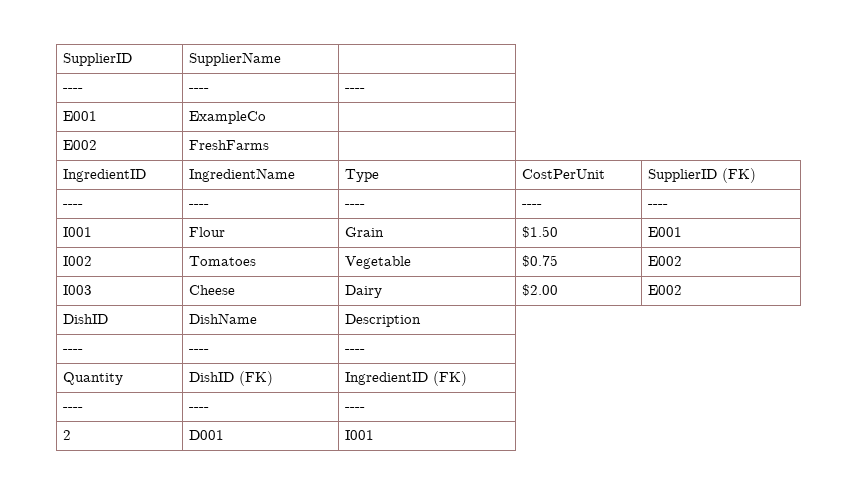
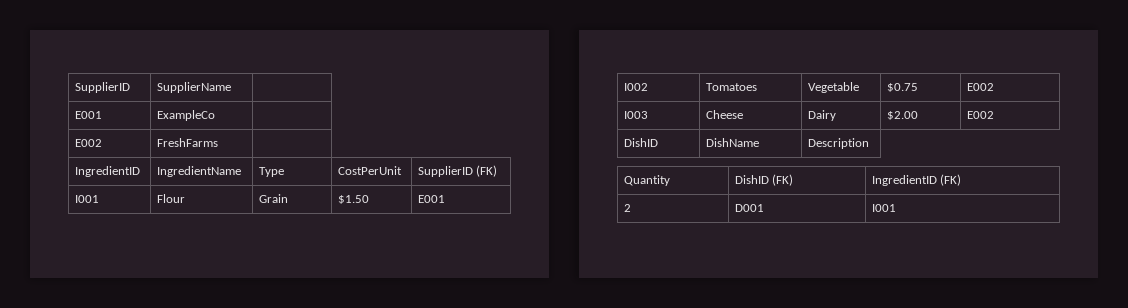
  SupplierID | SupplierName |
- ---- | ---- | ----
- ---- | ---- | ---- | ---- | ----
  DishID | DishName | Description
- ---- | ---- | ----
  Quantity | DishID (FK) | IngredientID (FK)
- ---- | ---- | ----

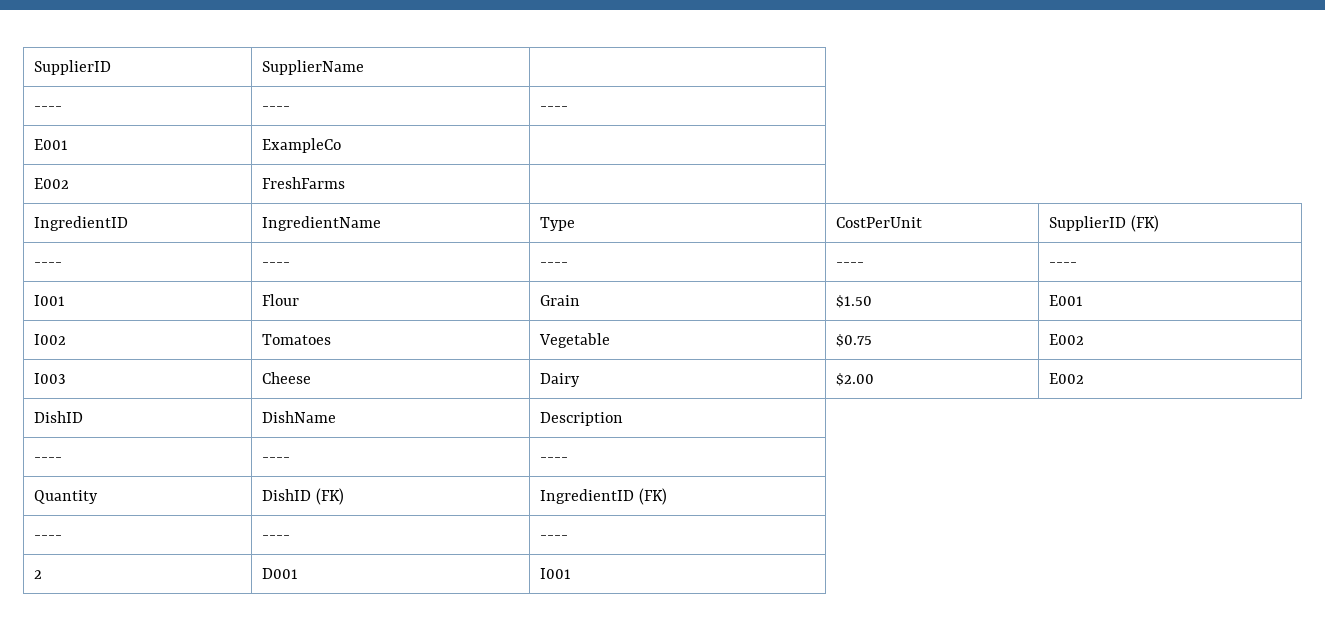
  SupplierID | SupplierName |
+ ---- | ---- | ----
+ ---- | ---- | ---- | ---- | ----
  DishID | DishName | Description
+ ---- | ---- | ----
  Quantity | DishID (FK) | IngredientID (FK)
+ ---- | ---- | ----

